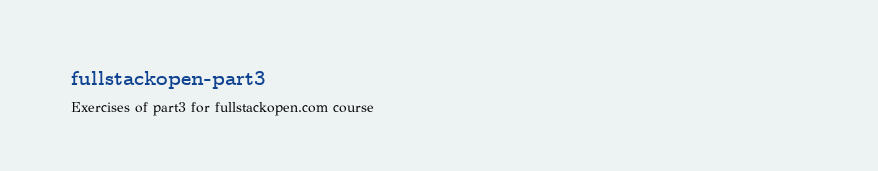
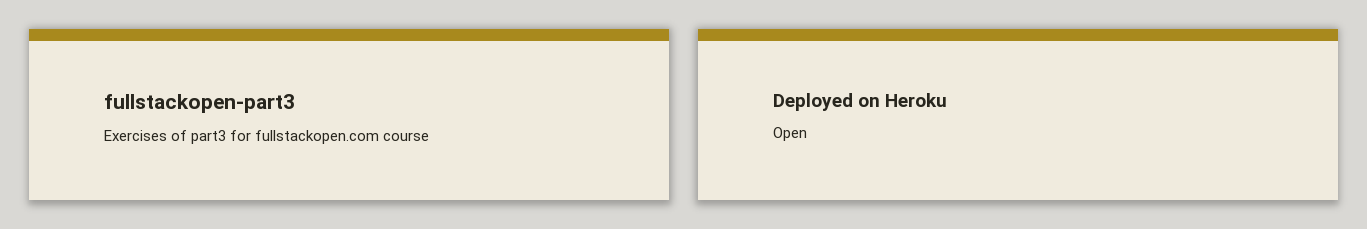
+ Deployed on Heroku
+ Open

